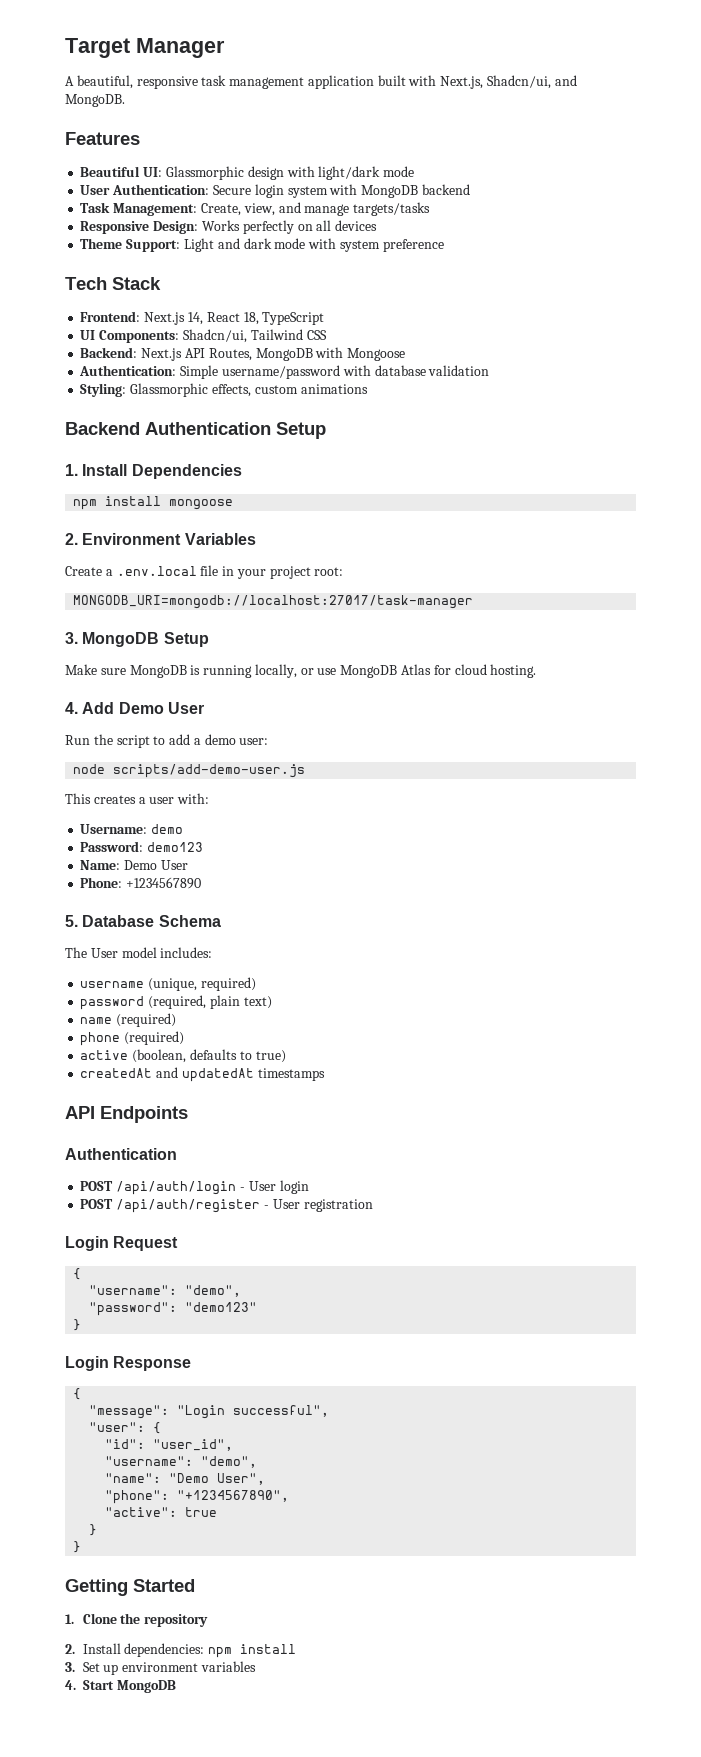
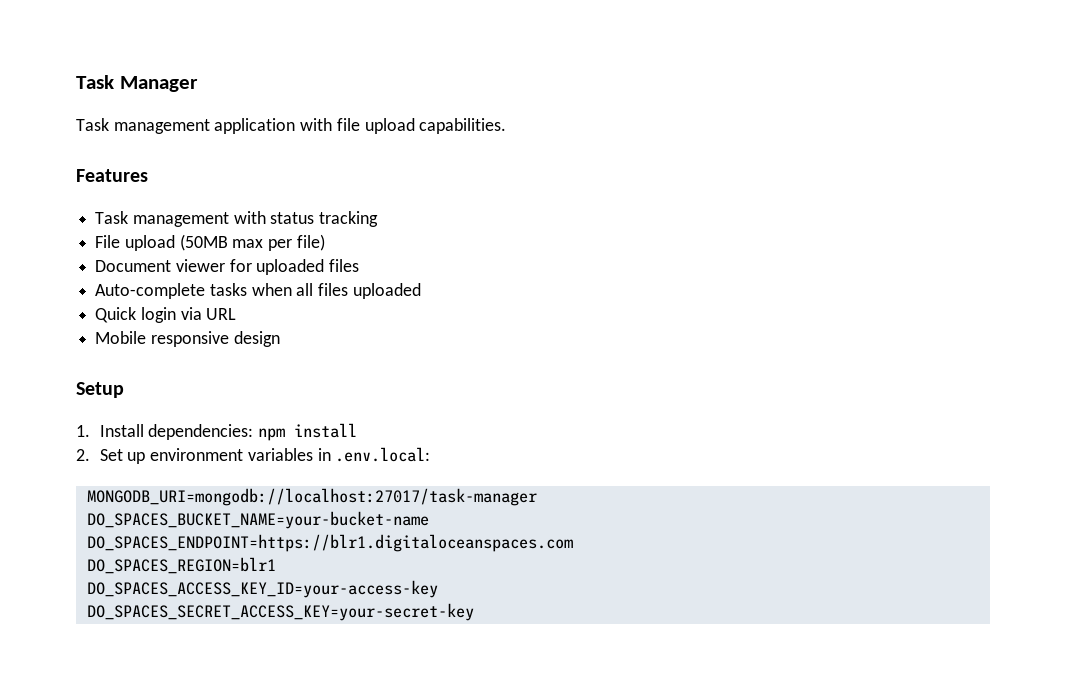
- Target Manager
+ Task Manager
- A beautiful, responsive task management application built with Next.js, Shadcn/ui, and MongoDB.
+ Task management application with file upload capabilities.
  Features
- Beautiful UI: Glassmorphic design with light/dark mode
- User Authentication: Secure login system with MongoDB backend
- Task Management: Create, view, and manage targets/tasks
- Responsive Design: Works perfectly on all devices
- Theme Support: Light and dark mode with system preference
- Tech Stack
- Frontend: Next.js 14, React 18, TypeScript
- UI Components: Shadcn/ui, Tailwind CSS
- Backend: Next.js API Routes, MongoDB with Mongoose
- Authentication: Simple username/password with database validation
- Styling: Glassmorphic effects, custom animations
- Backend Authentication Setup
- 1. Install Dependencies
- npm install mongoose
- 2. Environment Variables
- Create a .env.local file in your project root:
- MONGODB_URI=mongodb://localhost:27017/task-manager
- 3. MongoDB Setup
- Make sure MongoDB is running locally, or use MongoDB Atlas for cloud hosting.
- 4. Add Demo User
- Run the script to add a demo user:
- node scripts/add-demo-user.js
- This creates a user with:
- Username: demo
- Password: demo123
- Name: Demo User
- Phone: +1234567890
- 5. Database Schema
- The User model includes:
- username (unique, required)
- password (required, plain text)
- name (required)
- phone (required)
- active (boolean, defaults to true)
- createdAt and updatedAt timestamps
- API Endpoints
- Authentication
- POST /api/auth/login - User login
- POST /api/auth/register - User registration
- Login Request
- {
- "username": "demo",
- "password": "demo123"
- }
- Login Response
- {
- "message": "Login successful",
- "user": {
- "id": "user_id",
- "username": "demo",
- "name": "Demo User",
- "phone": "+1234567890",
- "active": true
- }
- }
- Getting Started
- 1. Clone the repository
- 2. Install dependencies: npm install
+ Task management with status tracking
+ File upload (50MB max per file)
+ Document viewer for uploaded files
+ Auto-complete tasks when all files uploaded
+ Quick login via URL
+ Mobile responsive design
+ Setup
+ 1. Install dependencies: npm install
- 3. Set up environment variables
- 4. Start MongoDB
+ 2. Set up environment variables in .env.local:
+ MONGODB_URI=mongodb://localhost:27017/task-manager
+ DO_SPACES_BUCKET_NAME=your-bucket-name
+ DO_SPACES_ENDPOINT=https://blr1.digitaloceanspaces.com
+ DO_SPACES_REGION=blr1
+ DO_SPACES_ACCESS_KEY_ID=your-access-key
+ DO_SPACES_SECRET_ACCESS_KEY=your-secret-key

